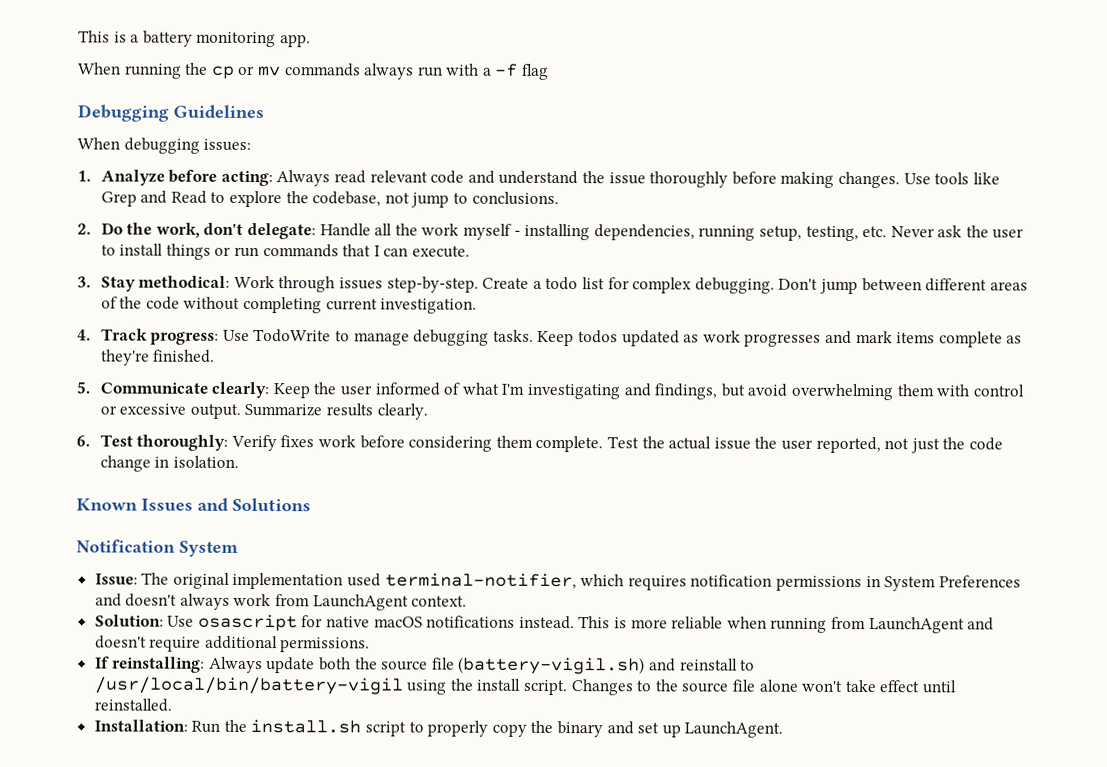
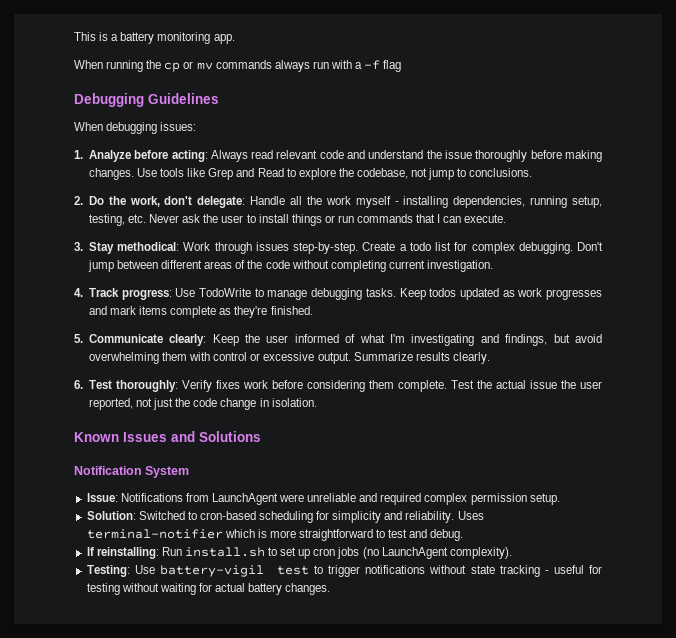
- Issue: The original implementation used terminal-notifier, which requires notification permissions in System Preferences and doesn't always work from LaunchAgent context.
- Solution: Use osascript for native macOS notifications instead. This is more reliable when running from LaunchAgent and doesn't require additional permissions.
- If reinstalling: Always update both the source file (battery-vigil.sh) and reinstall to /usr/local/bin/battery-vigil using the install script. Changes to the source file alone won't take effect until reinstalled.
- Installation: Run the install.sh script to properly copy the binary and set up LaunchAgent.
+ Issue: Notifications from LaunchAgent were unreliable and required complex permission setup.
+ Solution: Switched to cron-based scheduling for simplicity and reliability. Uses terminal-notifier which is more straightforward to test and debug.
+ If reinstalling: Run install.sh to set up cron jobs (no LaunchAgent complexity).
+ Testing: Use battery-vigil test to trigger notifications without state tracking - useful for testing without waiting for actual battery changes.

